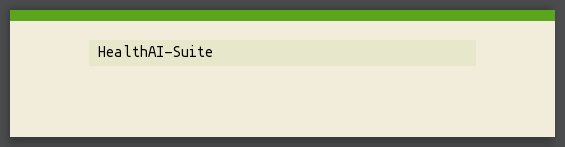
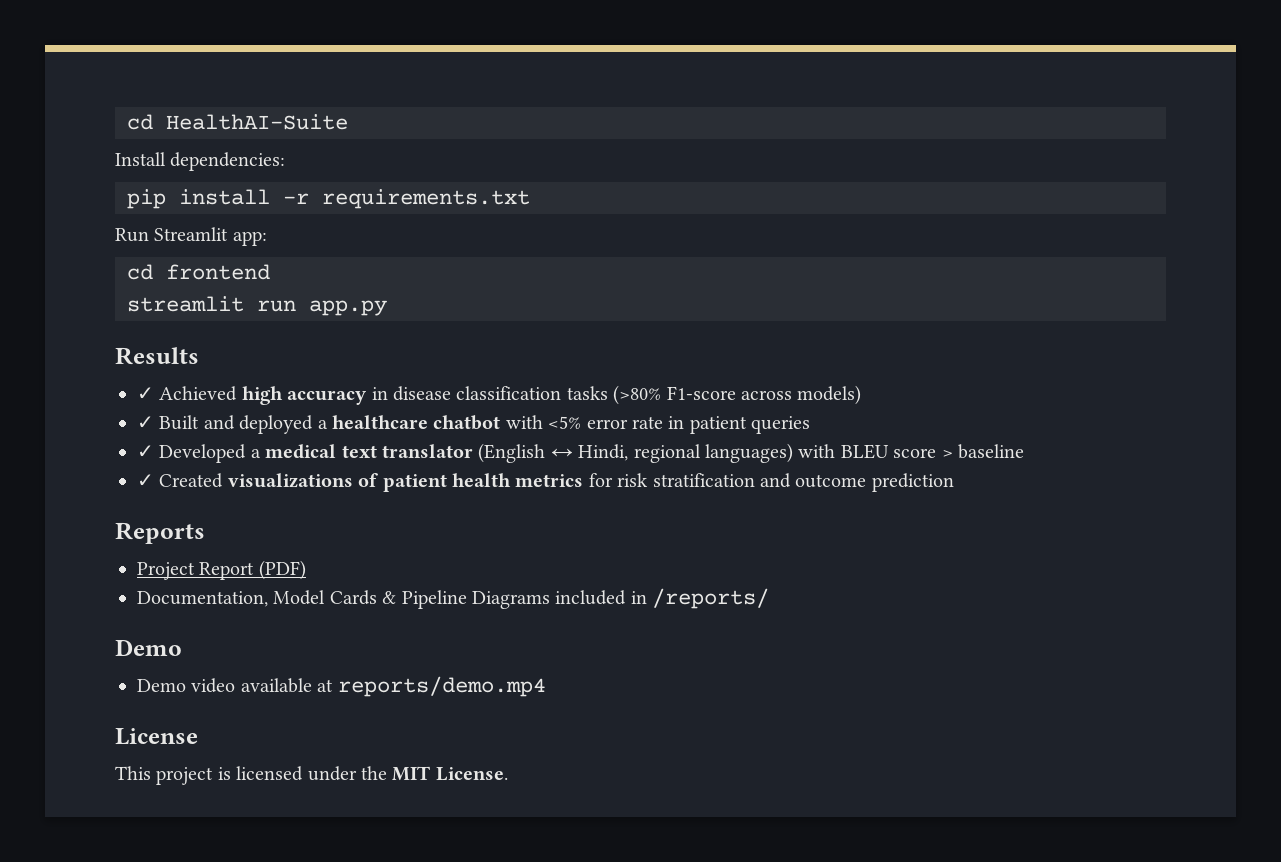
- HealthAI-Suite
+ cd HealthAI-Suite
+ Install dependencies:
+ pip install -r requirements.txt
+ Run Streamlit app:
+ cd frontend
+ streamlit run app.py
+ Results
+ ✓ Achieved high accuracy in disease classification tasks (>80% F1-score across models)
+ ✓ Built and deployed a healthcare chatbot with <5% error rate in patient queries
+ ✓ Developed a medical text translator (English ↔ Hindi, regional languages) with BLEU score > baseline
+ ✓ Created visualizations of patient health metrics for risk stratification and outcome prediction
+ Reports
+ Project Report (PDF)
+ Documentation, Model Cards & Pipeline Diagrams included in /reports/
+ Demo
+ Demo video available at reports/demo.mp4
+ License
+ This project is licensed under the MIT License.

